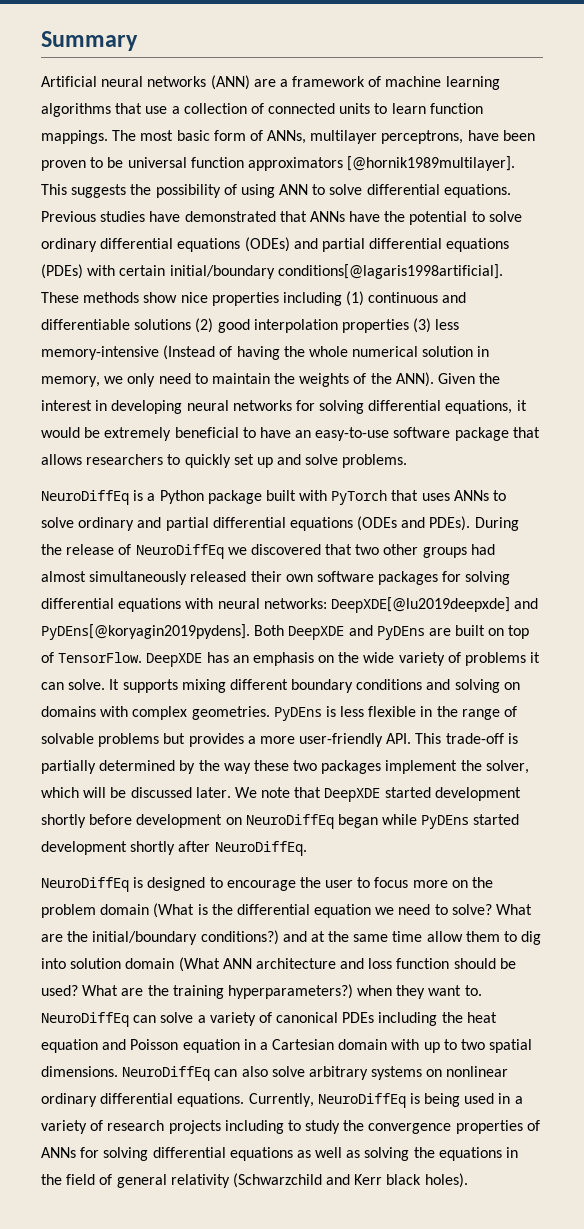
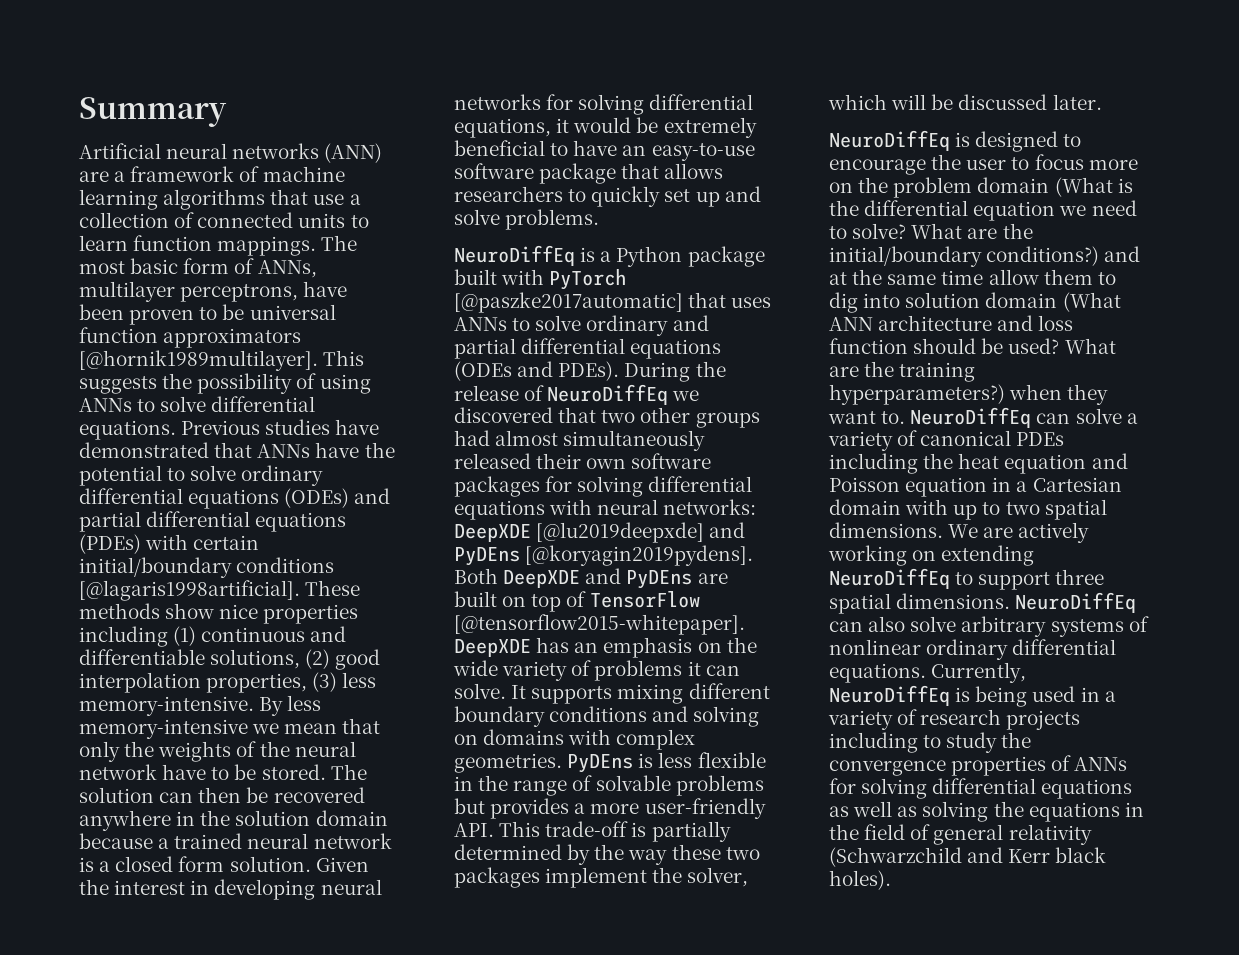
- This suggests the possibility of using ANN to solve differential equations.
+ This suggests the possibility of using ANNs to solve differential equations.
- Previous studies have demonstrated that ANNs have the potential to solve ordinary differential equations (ODEs) and partial differential equations (PDEs) with certain initial/boundary conditions[@lagaris1998artificial].
+ Previous studies have demonstrated that ANNs have the potential to solve ordinary differential equations (ODEs) and partial differential equations (PDEs) with certain initial/boundary conditions [@lagaris1998artificial].
- These methods show nice properties including (1) continuous and differentiable solutions (2) good interpolation properties (3) less memory-intensive (Instead of having the whole numerical solution in memory, we only need to maintain the weights of the ANN).
+ These methods show nice properties including (1) continuous and differentiable solutions, (2) good interpolation properties, (3) less memory-intensive. By less memory-intensive we mean that only the weights of the neural network have to be stored. The solution can then be recovered anywhere in the solution domain because a trained neural network is a closed form solution.
- NeuroDiffEq is a Python package built with PyTorch that uses ANNs to solve ordinary and partial differential equations (ODEs and PDEs).
+ NeuroDiffEq is a Python package built with PyTorch [@paszke2017automatic] that uses ANNs to solve ordinary and partial differential equations (ODEs and PDEs).
- During the release of NeuroDiffEq we discovered that two other groups had almost simultaneously released their own software packages for solving differential equations with neural networks: DeepXDE[@lu2019deepxde] and PyDEns[@koryagin2019pydens].
+ During the release of NeuroDiffEq we discovered that two other groups had almost simultaneously released their own software packages for solving differential equations with neural networks: DeepXDE [@lu2019deepxde] and PyDEns [@koryagin2019pydens].
- Both DeepXDE and PyDEns are built on top of TensorFlow.
+ Both DeepXDE and PyDEns are built on top of TensorFlow [@tensorflow2015-whitepaper].
- We note that DeepXDE started development shortly before development on NeuroDiffEq began while PyDEns started development shortly after NeuroDiffEq.
+ We are actively working on extending NeuroDiffEq to support three spatial dimensions.
- NeuroDiffEq can also solve arbitrary systems on nonlinear ordinary differential equations.
+ NeuroDiffEq can also solve arbitrary systems of nonlinear ordinary differential equations.

